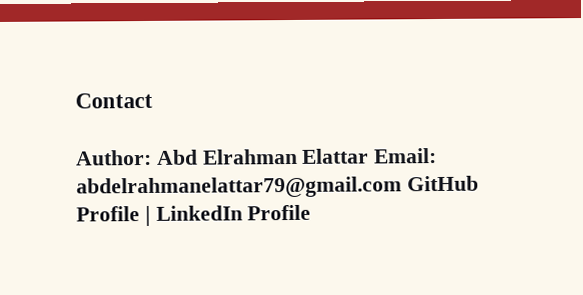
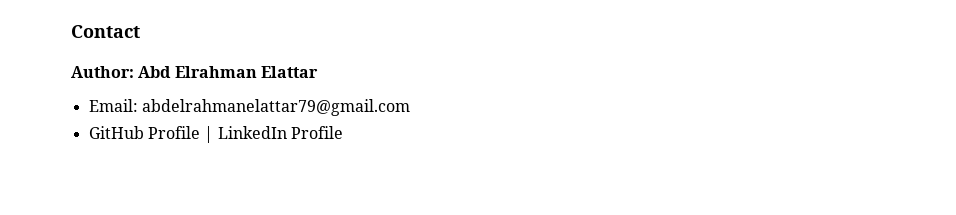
- Author: Abd Elrahman Elattar Email: abdelrahmanelattar79@gmail.com GitHub Profile | LinkedIn Profile
+ Author: Abd Elrahman Elattar
+ Email: abdelrahmanelattar79@gmail.com
+ GitHub Profile | LinkedIn Profile

